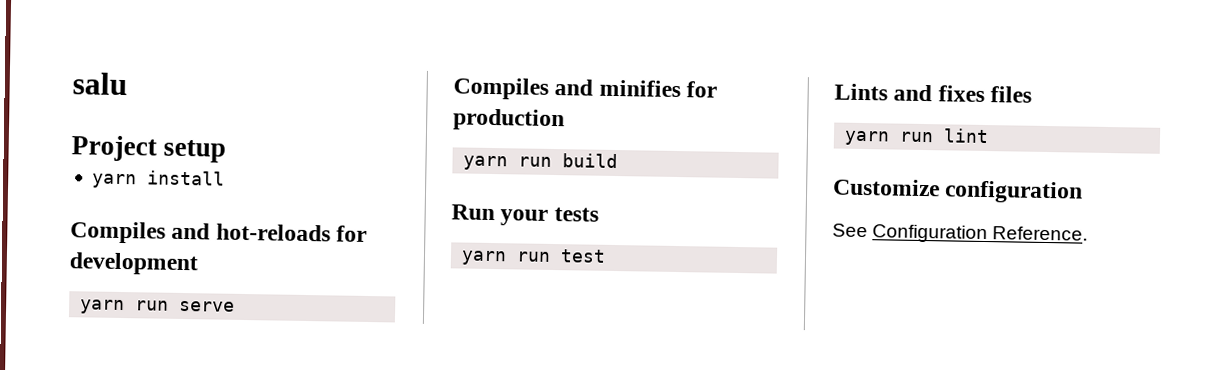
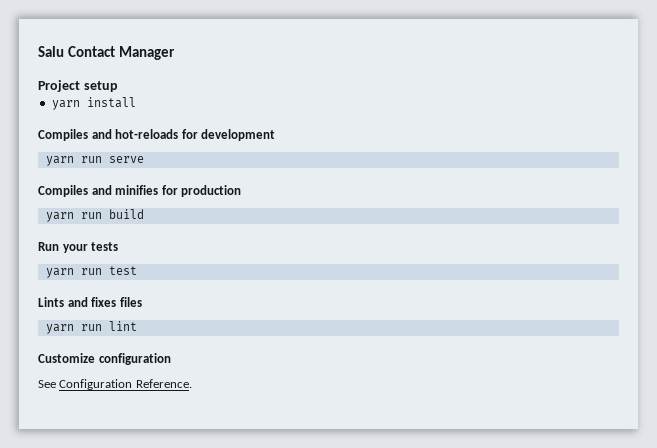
- salu
+ Salu Contact Manager

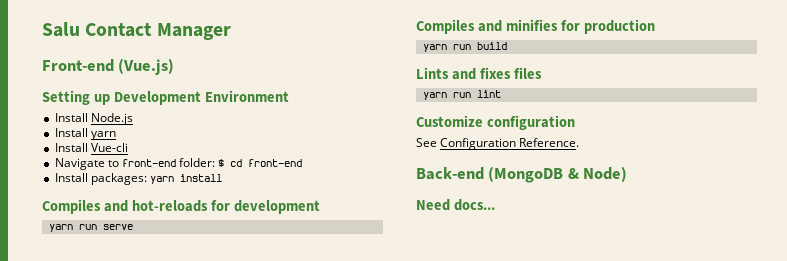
- Project setup
- yarn install
+ Front-end (Vue.js)
+ Setting up Development Environment
+ Install Node.js
+ Install yarn
+ Install Vue-cli
+ Navigate to front-end folder: $ cd front-end
+ Install packages: yarn install
- Run your tests
- yarn run test
+ Back-end (MongoDB & Node)
+ Need docs...

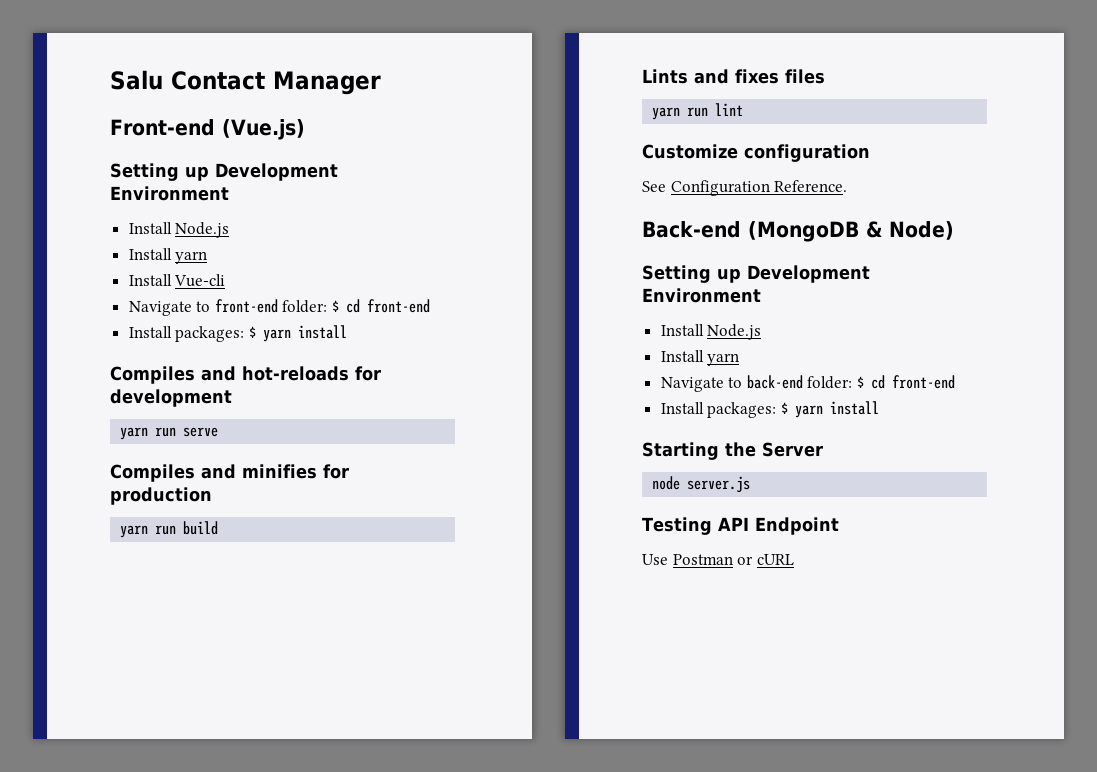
  Navigate to front-end folder: $ cd front-end
- Install packages: yarn install
+ Install packages: $ yarn install
  Back-end (MongoDB & Node)
- Need docs...
+ Setting up Development Environment
+ Install Node.js
+ Install yarn
+ Navigate to back-end folder: $ cd front-end
+ Install packages: $ yarn install
+ Starting the Server
+ node server.js
+ Testing API Endpoint
+ Use Postman or cURL

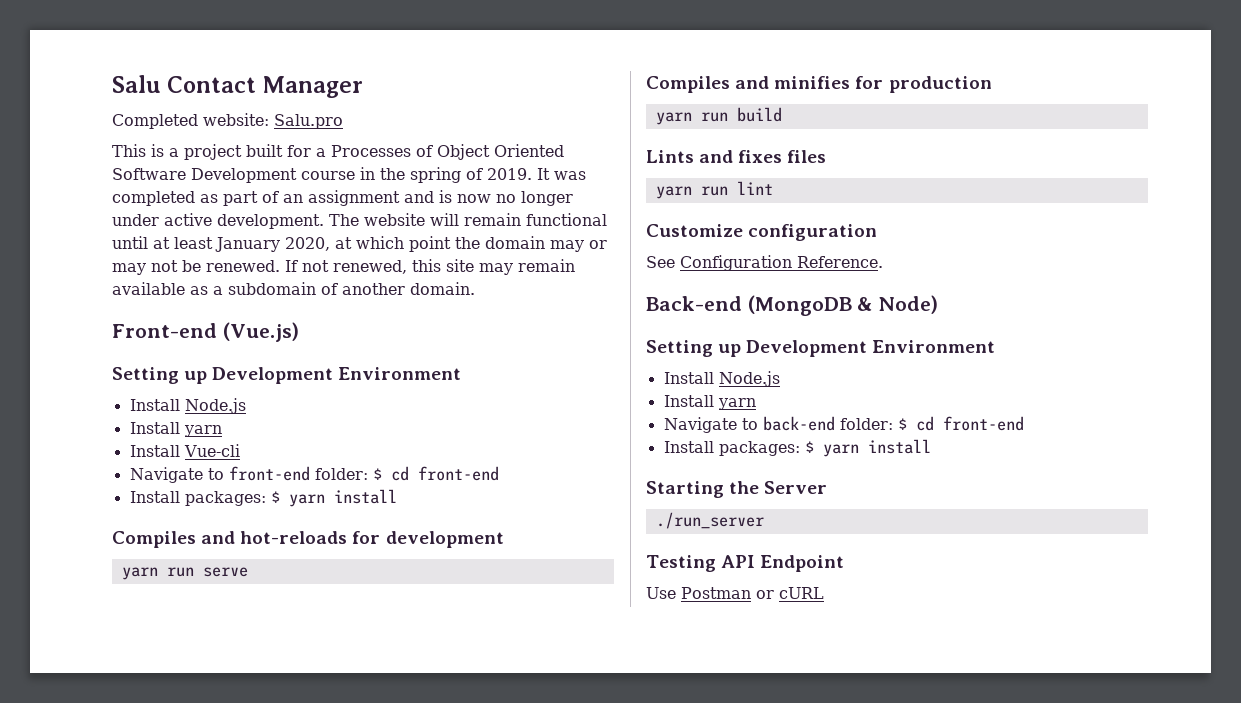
+ Completed website: Salu.pro
+ This is a project built for a Processes of Object Oriented Software Development course in the spring of 2019. It was completed as part of an assignment and is now no longer under active development. The website will remain functional until at least January 2020, at which point the domain may or may not be renewed. If not renewed, this site may remain available as a subdomain of another domain.
- node server.js
+ ./run_server

